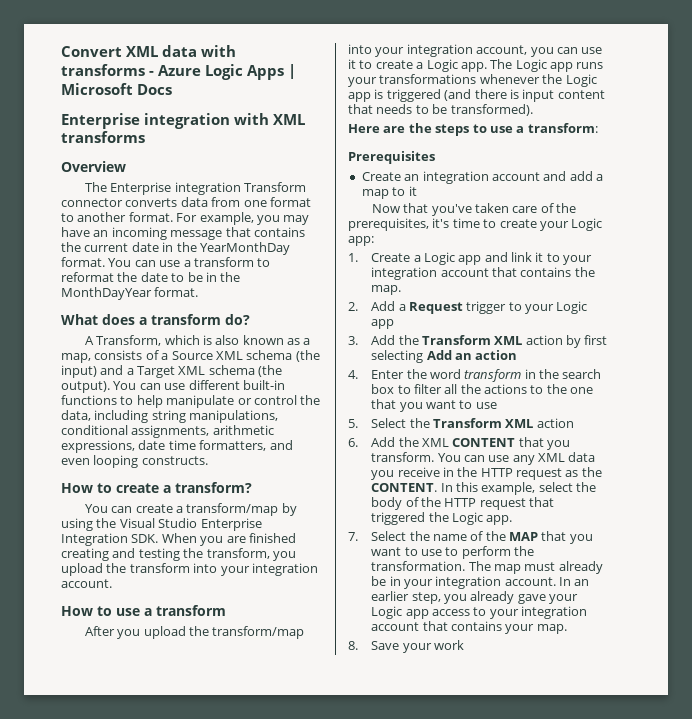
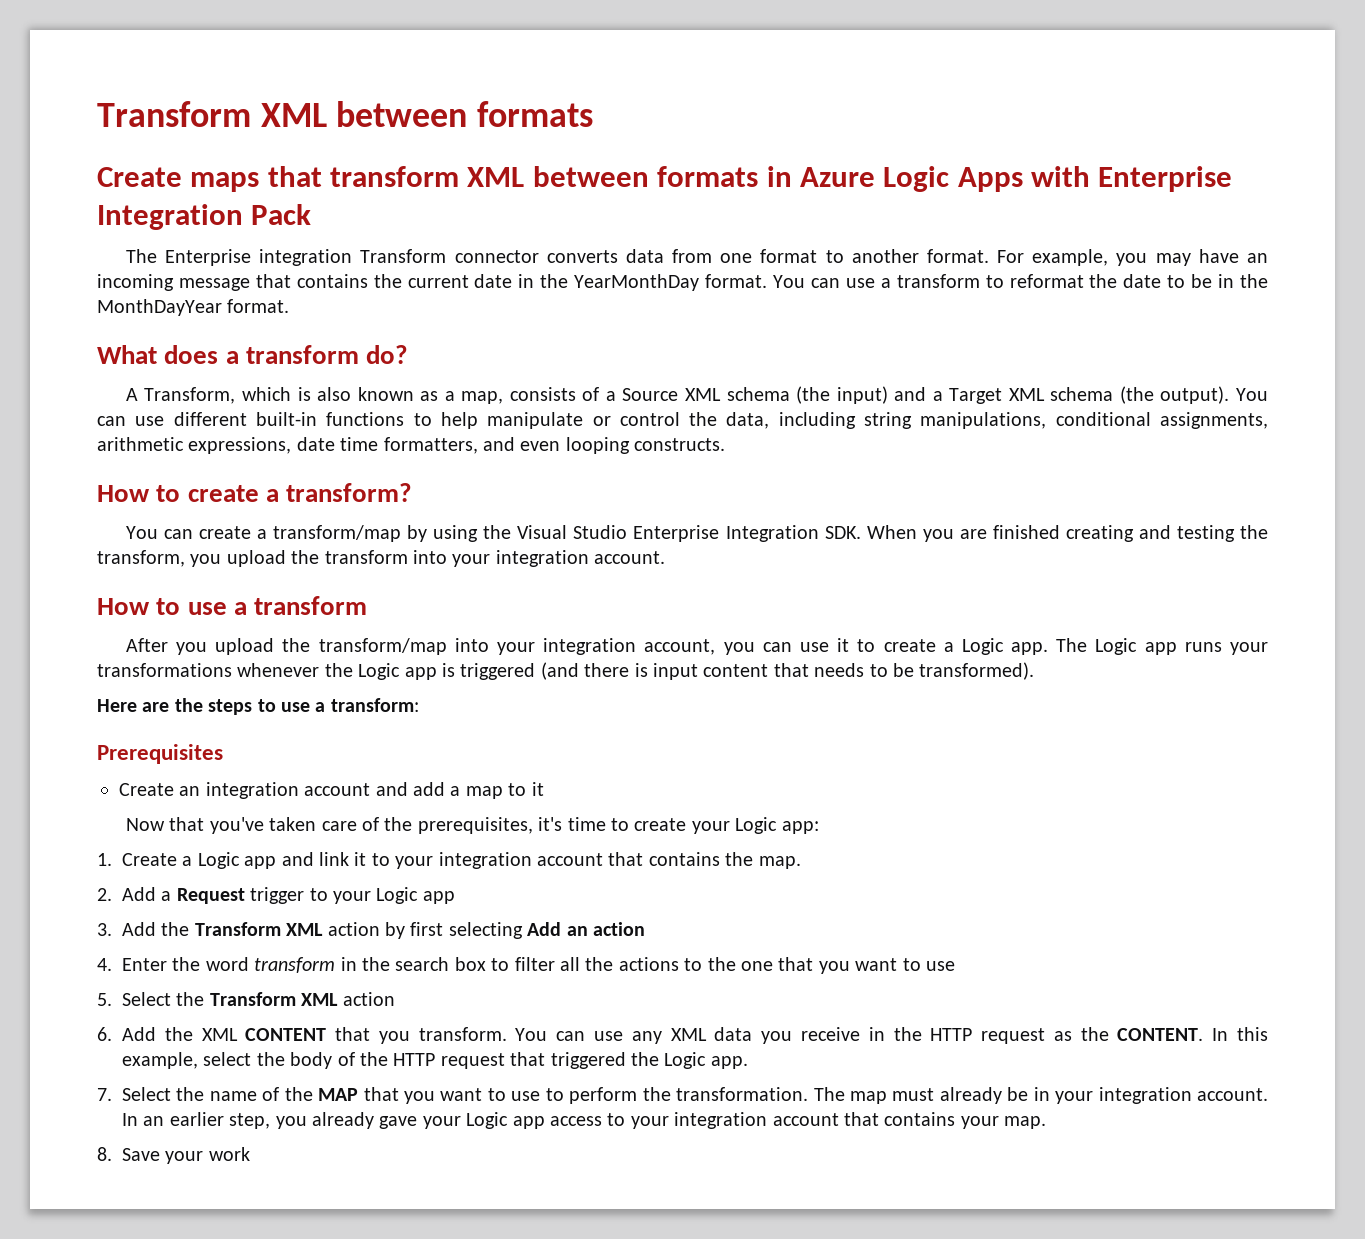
- Convert XML data with transforms - Azure Logic Apps | Microsoft Docs
- Enterprise integration with XML transforms
- Overview
+ Transform XML between formats
+ Create maps that transform XML between formats in Azure Logic Apps with Enterprise Integration Pack

